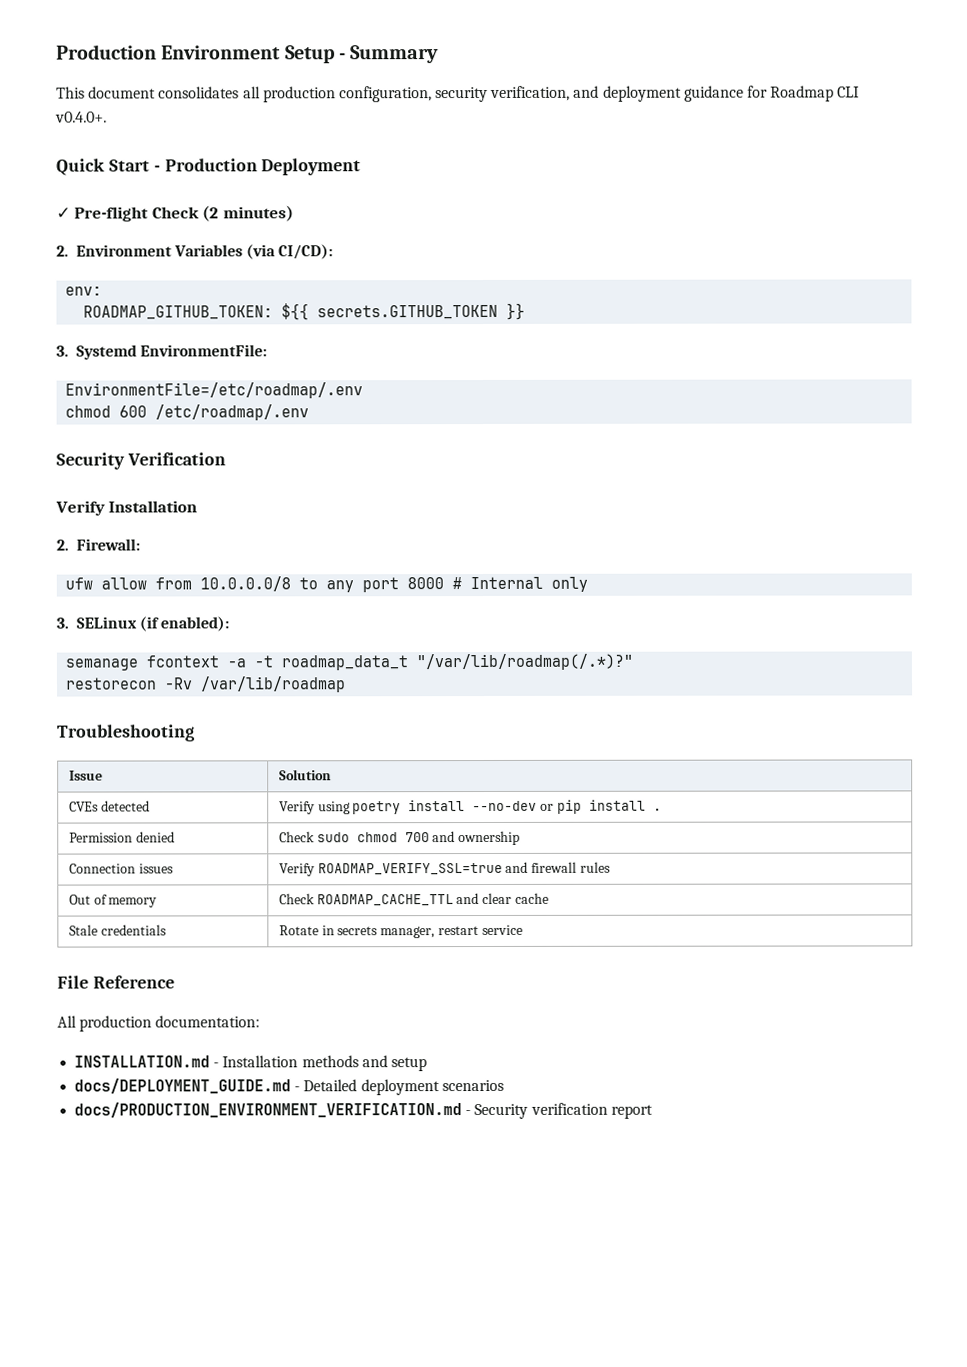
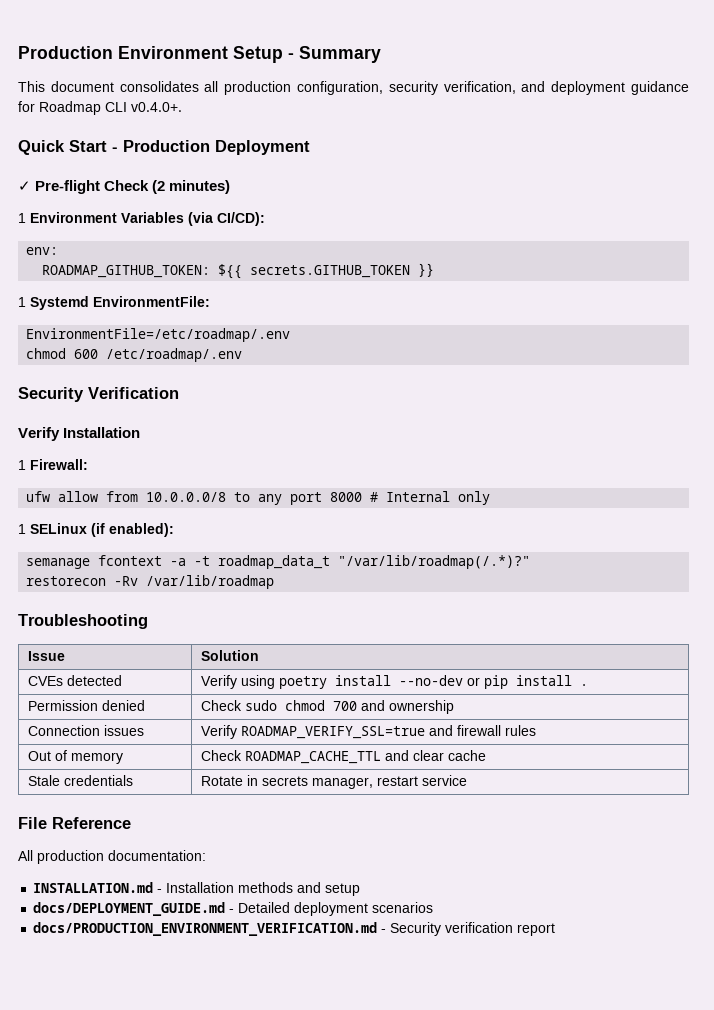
- 2. Environment Variables (via CI/CD):
+ 1 Environment Variables (via CI/CD):
- 3. Systemd EnvironmentFile:
+ 1 Systemd EnvironmentFile:
- 2. Firewall:
+ 1 Firewall:
- 3. SELinux (if enabled):
+ 1 SELinux (if enabled):

